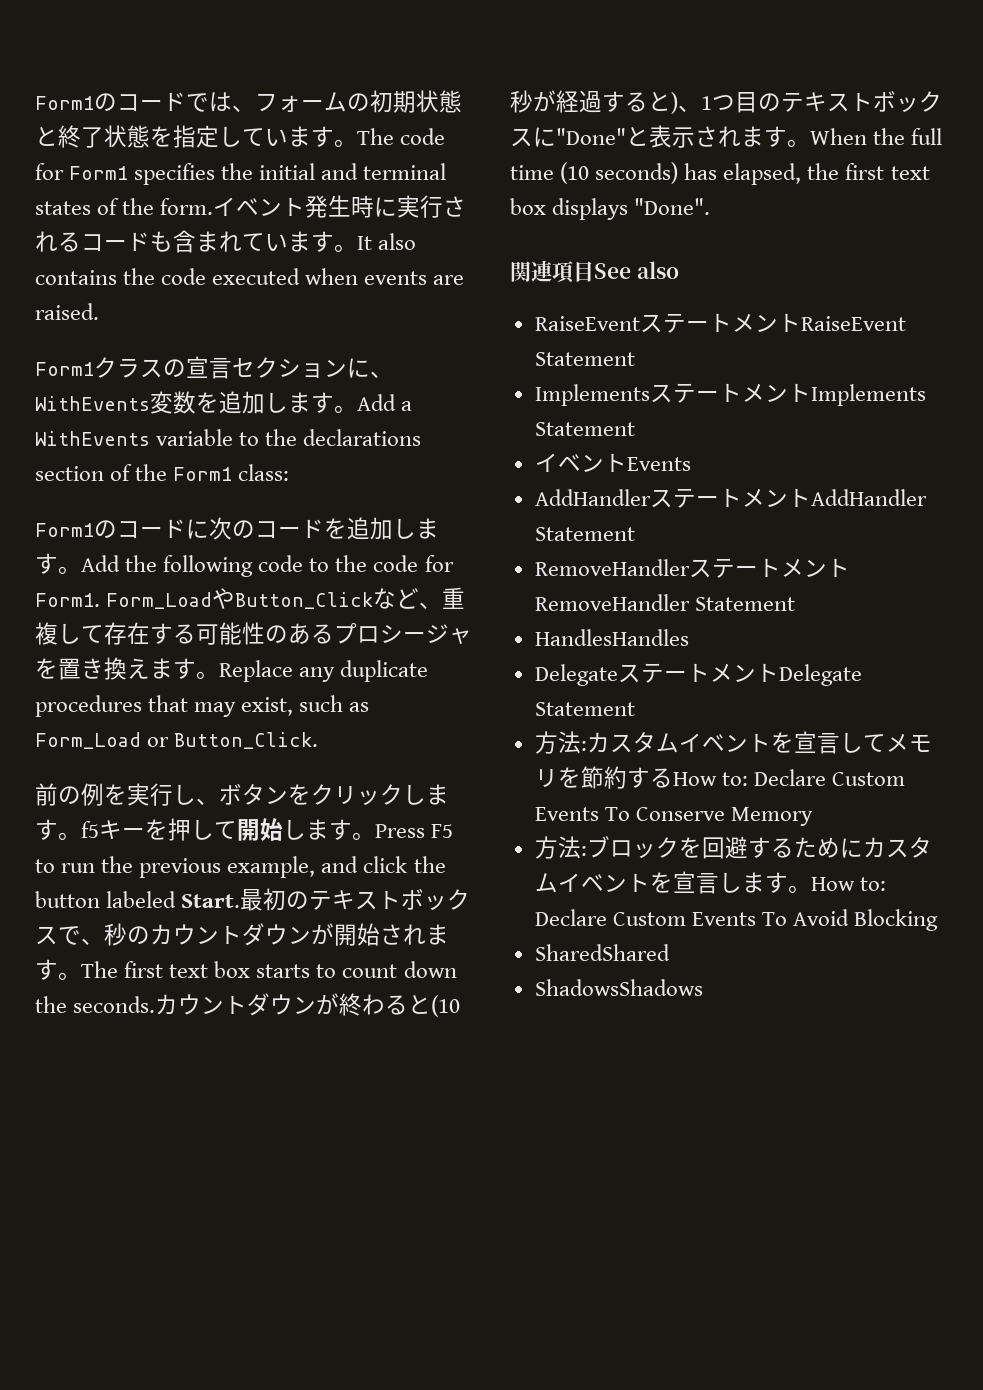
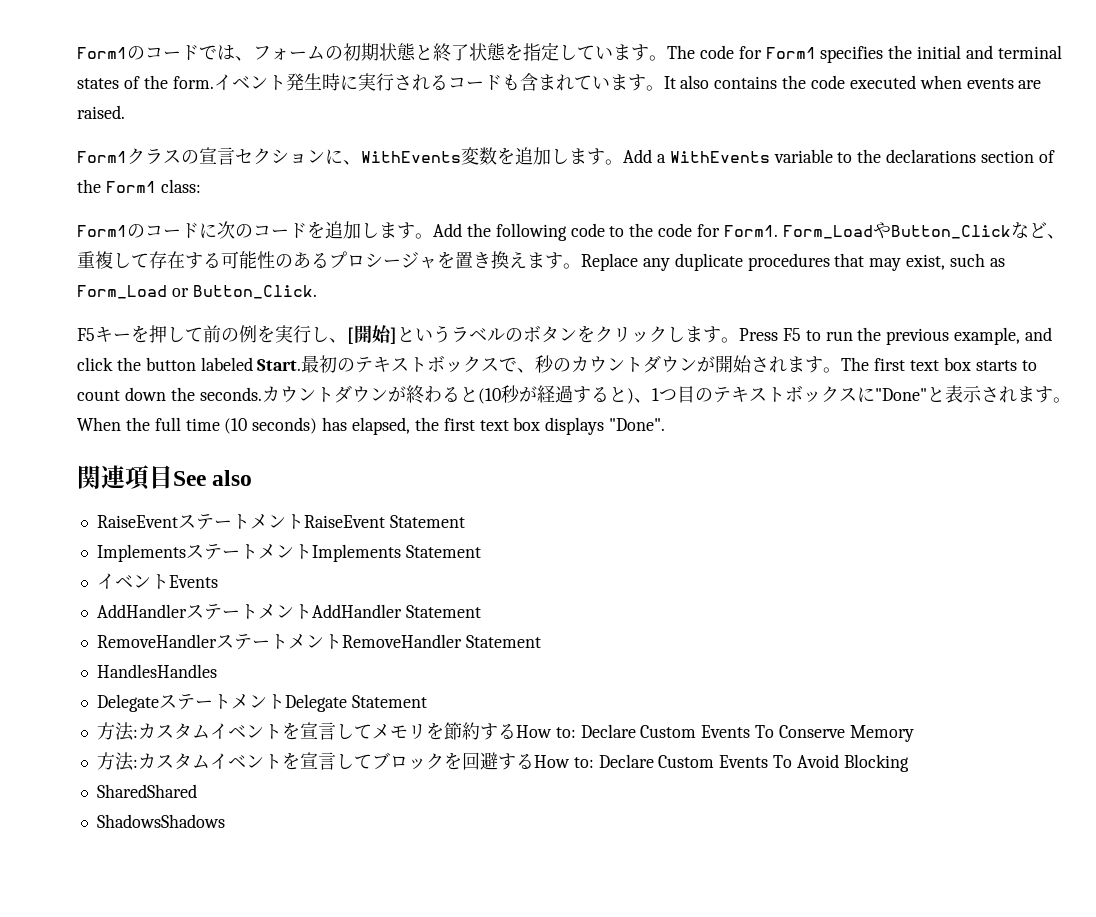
- 前の例を実行し、ボタンをクリックします。f5キーを押して開始します。
+ F5キーを押して前の例を実行し、[開始]というラベルのボタンをクリックします。
- 方法:ブロックを回避するためにカスタムイベントを宣言します。How to: Declare Custom Events To Avoid Blocking
+ 方法:カスタムイベントを宣言してブロックを回避するHow to: Declare Custom Events To Avoid Blocking

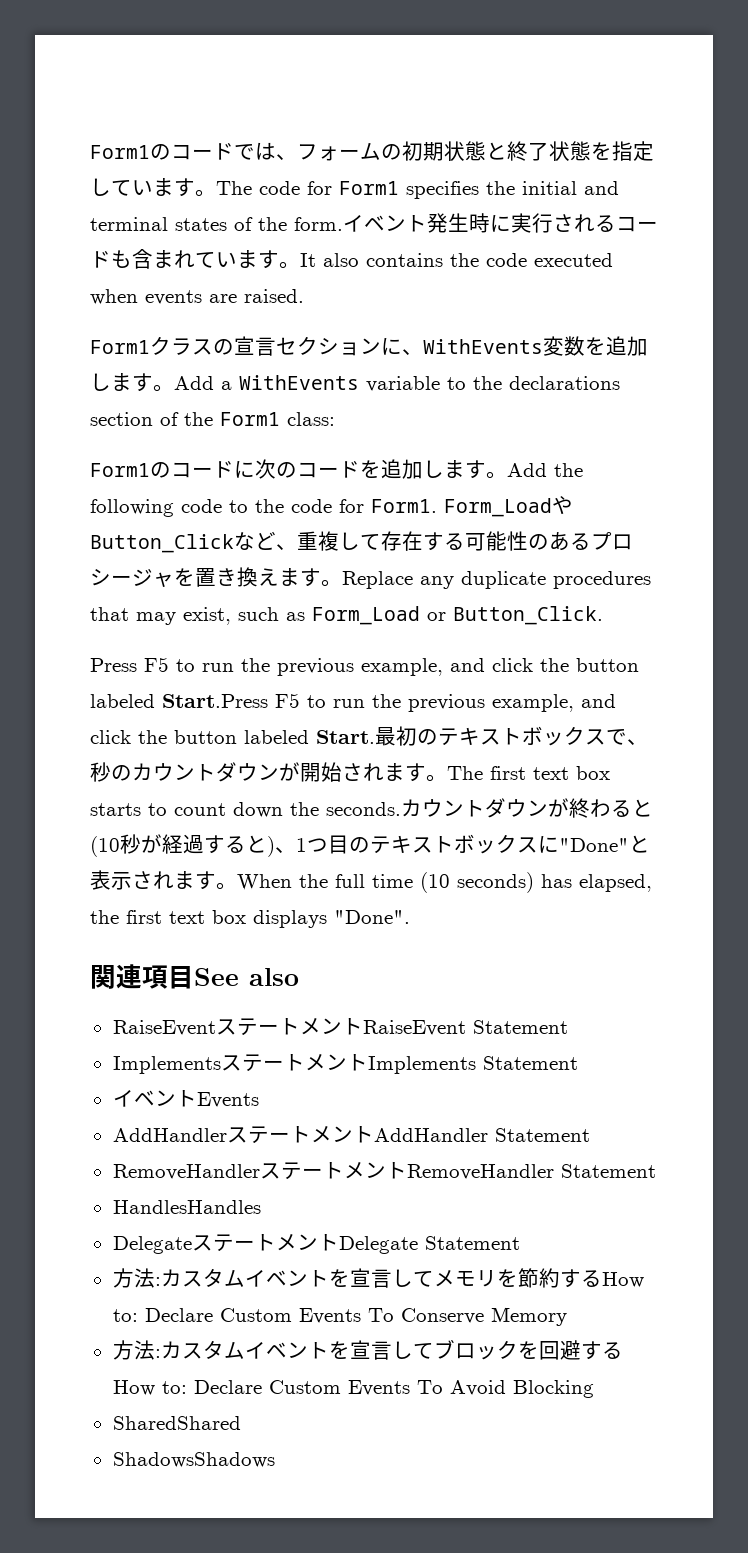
- F5キーを押して前の例を実行し、[開始]というラベルのボタンをクリックします。Press F5 to run the previous example, and click the button labeled Start.
+ Press F5 to run the previous example, and click the button labeled Start.Press F5 to run the previous example, and click the button labeled Start.

